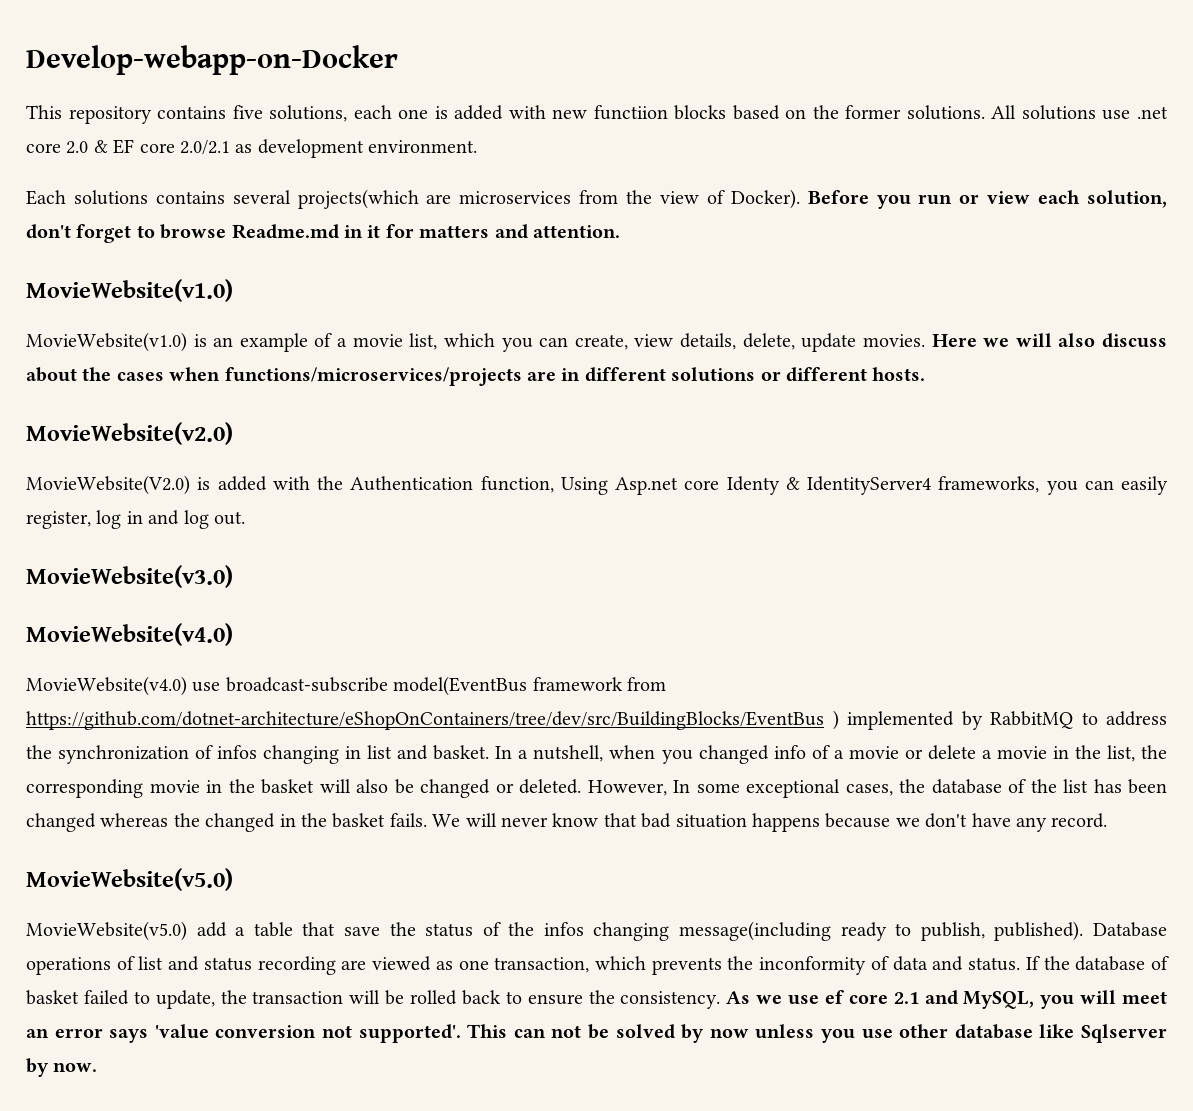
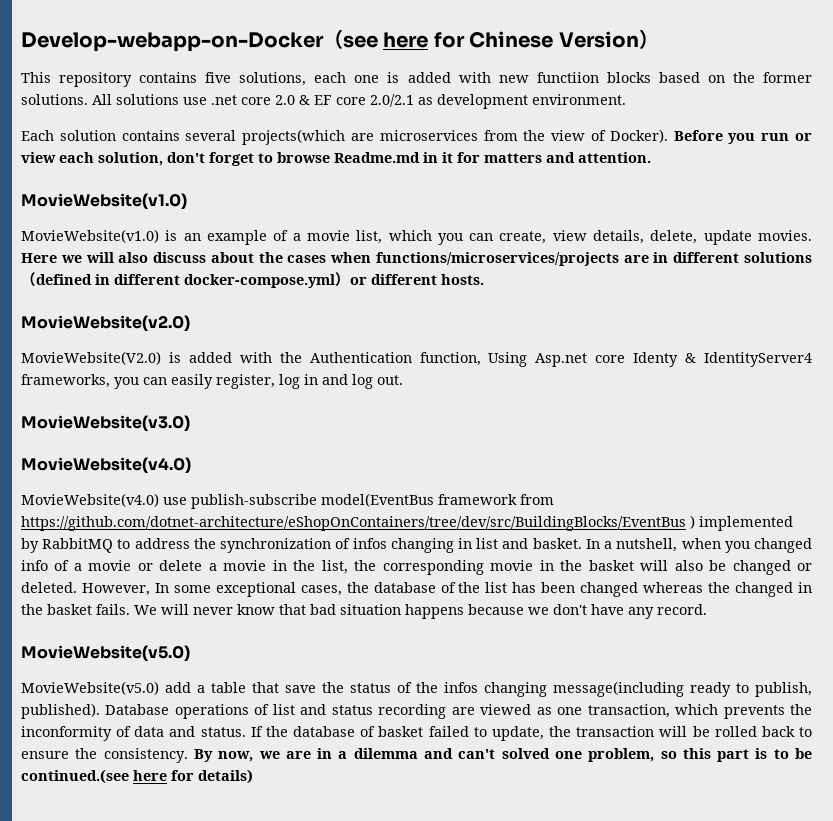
- Develop-webapp-on-Docker
+ Develop-webapp-on-Docker（see here for Chinese Version）
- Each solutions contains several projects(which are microservices from the view of Docker).
+ Each solution contains several projects(which are microservices from the view of Docker).
- Here we will also discuss about the cases when functions/microservices/projects are in different solutions or different hosts.
+ Here we will also discuss about the cases when functions/microservices/projects are in different solutions（defined in different docker-compose.yml）or different hosts.
- MovieWebsite(v4.0) use broadcast-subscribe model(EventBus framework from https://github.com/dotnet-architecture/eShopOnContainers/tree/dev/src/BuildingBlocks/EventBus ) implemented by RabbitMQ to address the synchronization of infos changing in list and basket.
+ MovieWebsite(v4.0) use publish-subscribe model(EventBus framework from https://github.com/dotnet-architecture/eShopOnContainers/tree/dev/src/BuildingBlocks/EventBus ) implemented by RabbitMQ to address the synchronization of infos changing in list and basket.
- As we use ef core 2.1 and MySQL, you will meet an error says 'value conversion not supported'. This can not be solved by now unless you use other database like Sqlserver by now.
+ By now, we are in a dilemma and can't solved one problem, so this part is to be continued.(see here for details)

